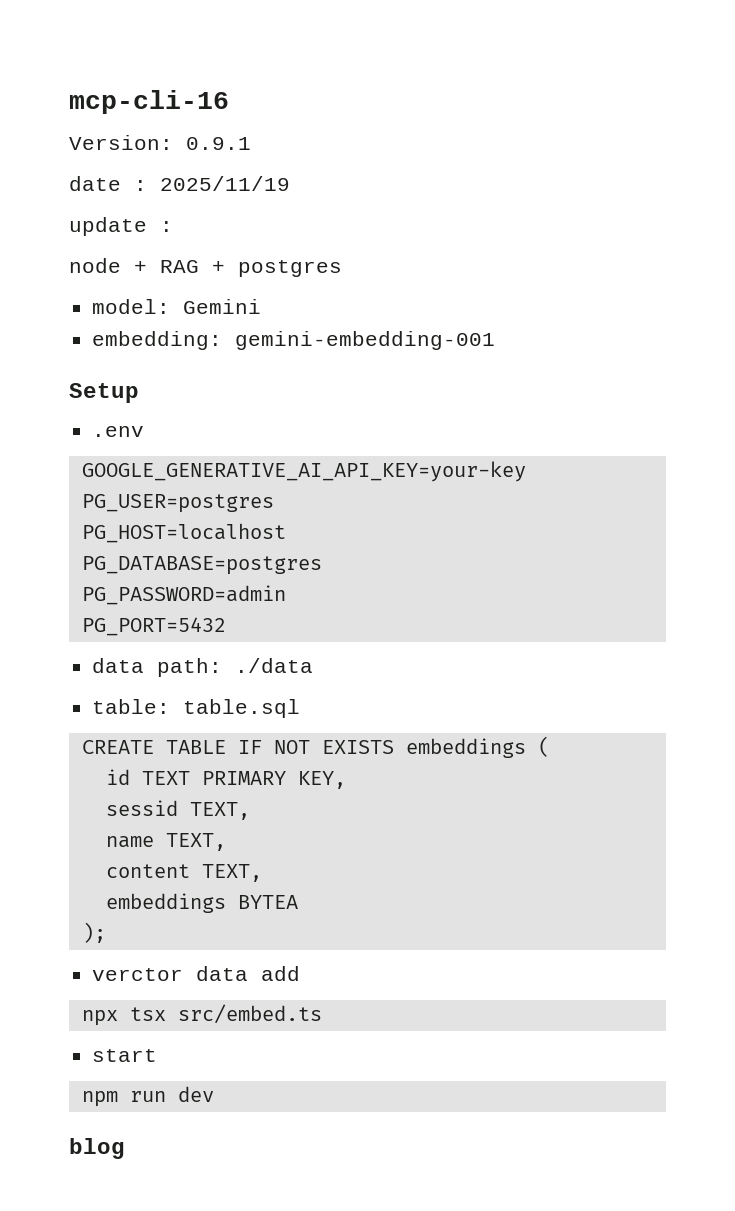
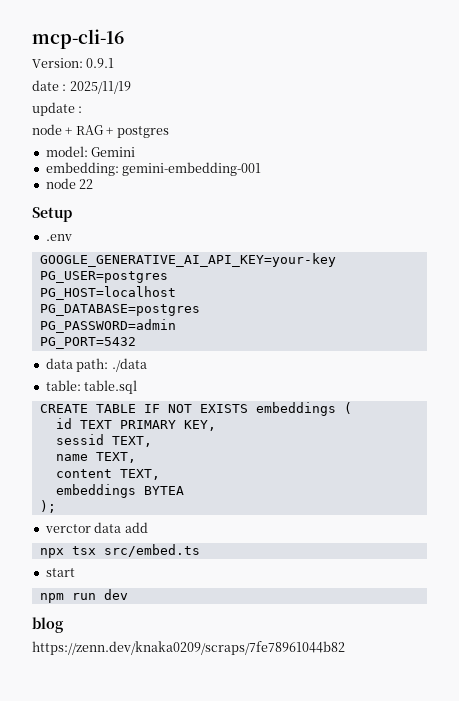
+ node 22
+ https://zenn.dev/knaka0209/scraps/7fe78961044b82

